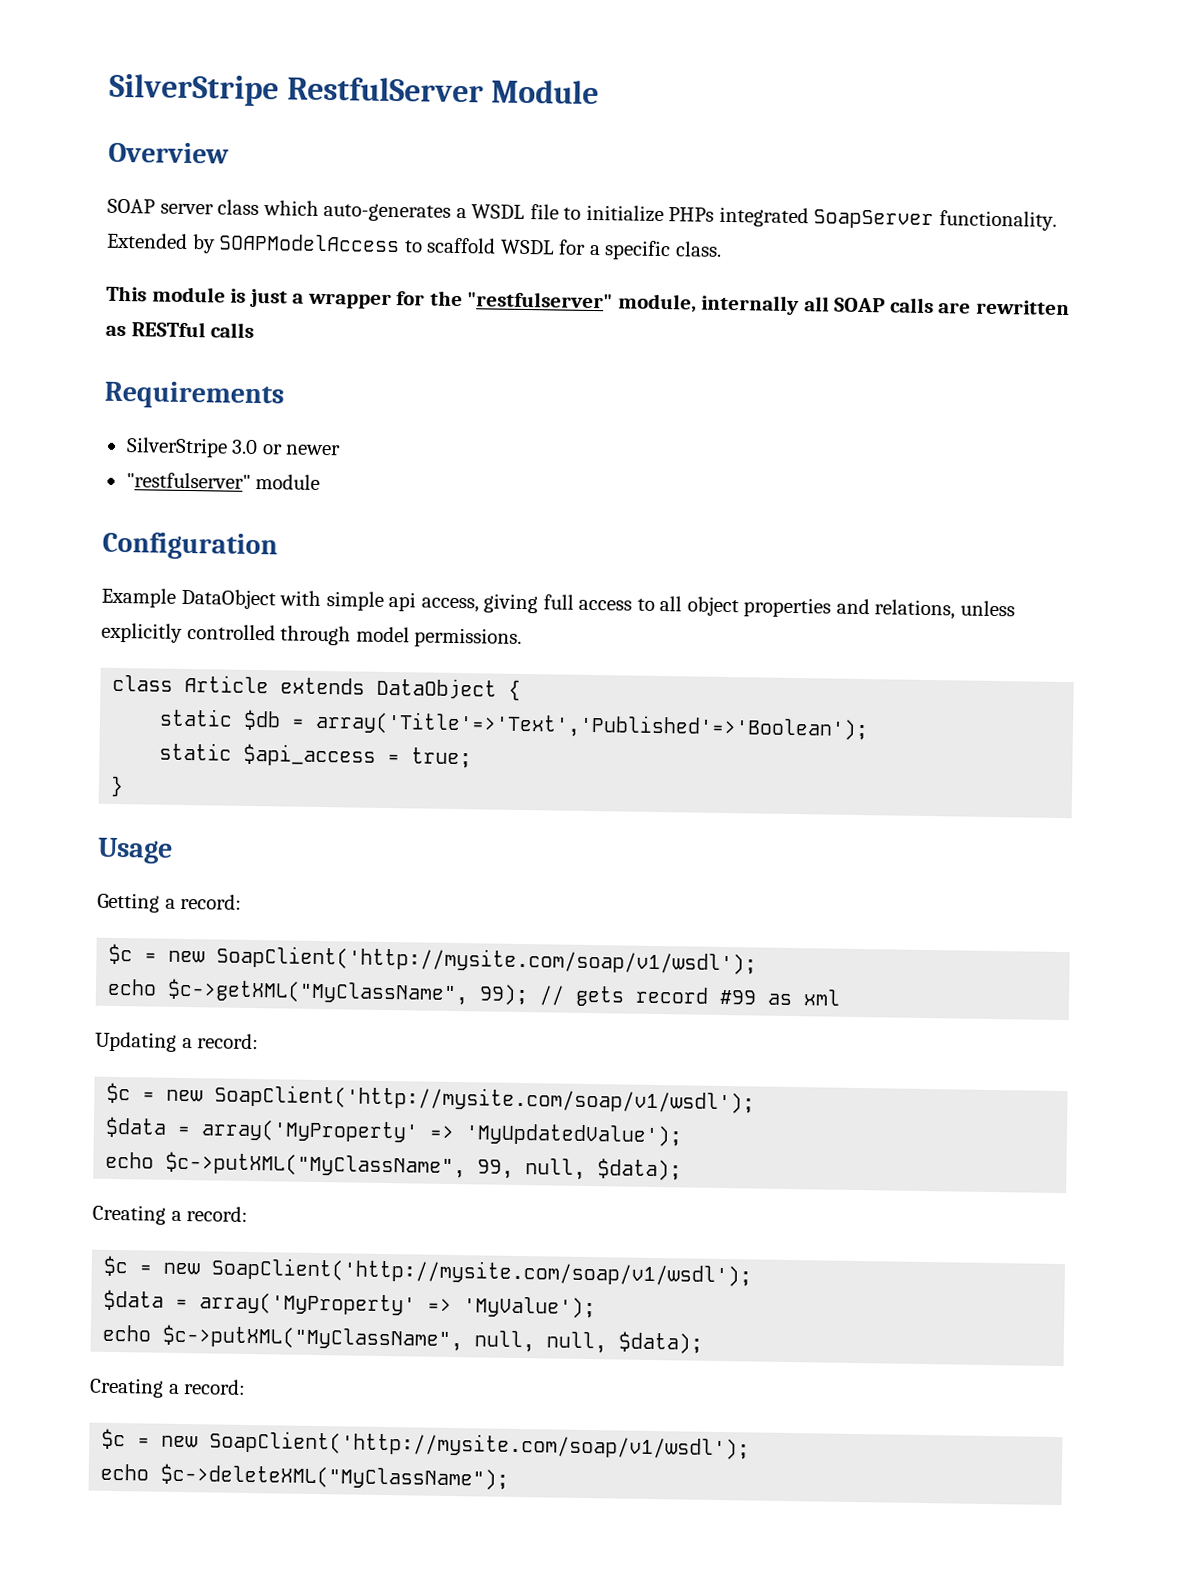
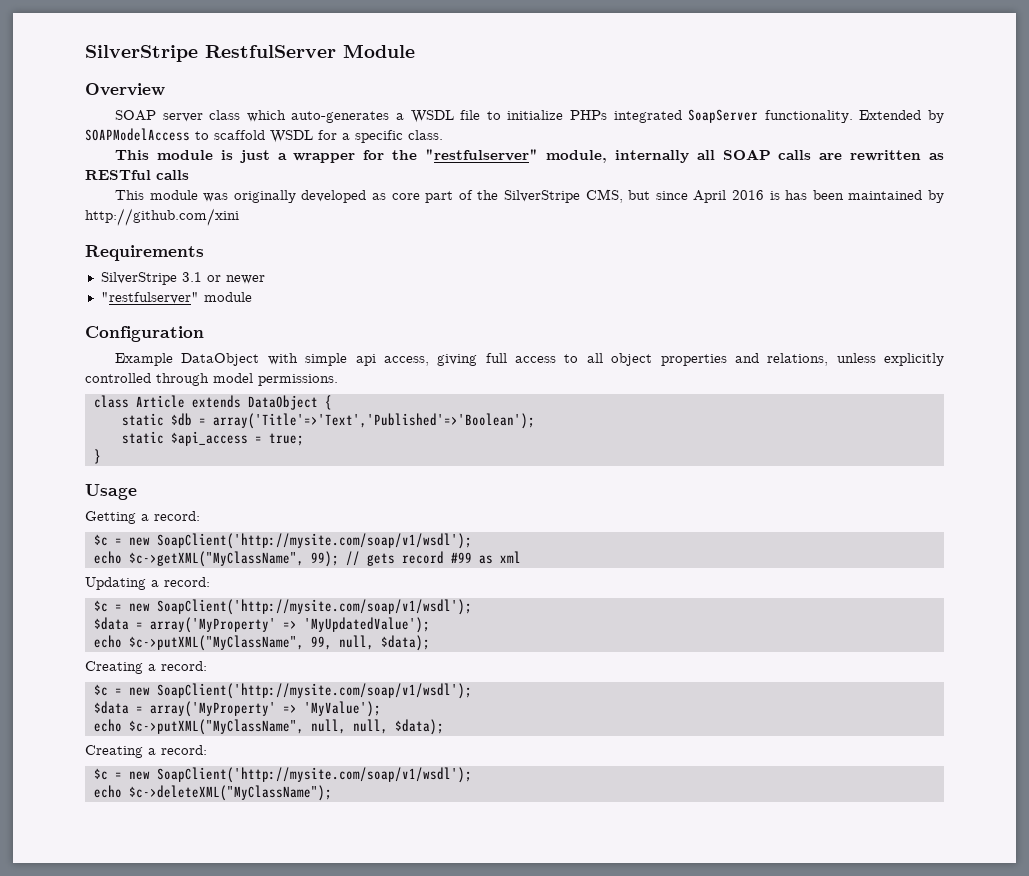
+ This module was originally developed as core part of the SilverStripe CMS, but since April 2016 is has been maintained by http://github.com/xini
- SilverStripe 3.0 or newer
+ SilverStripe 3.1 or newer

